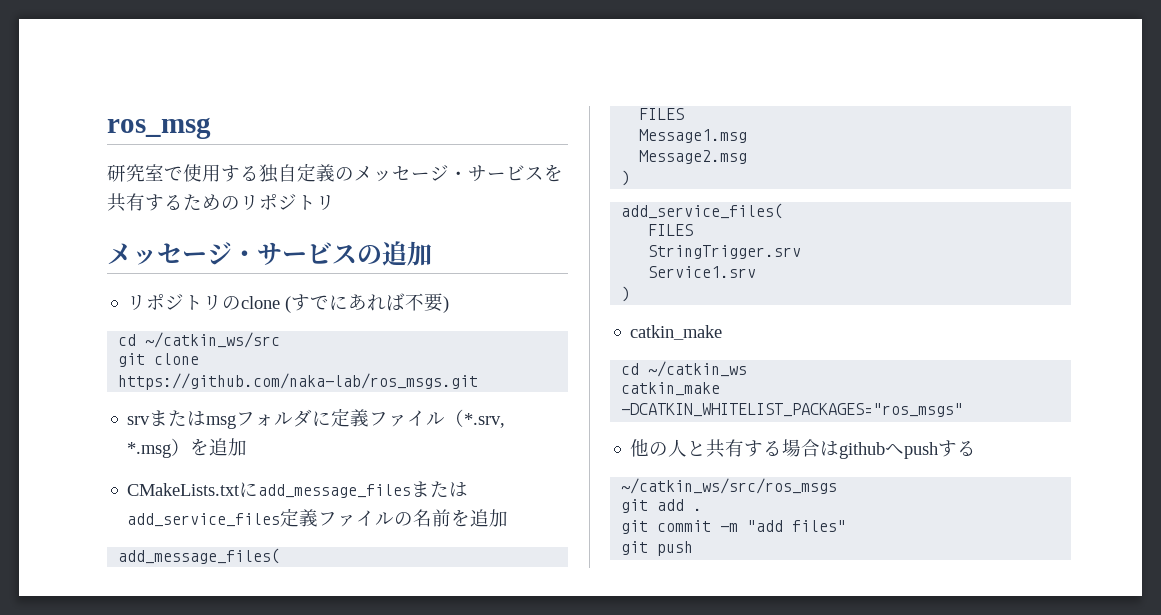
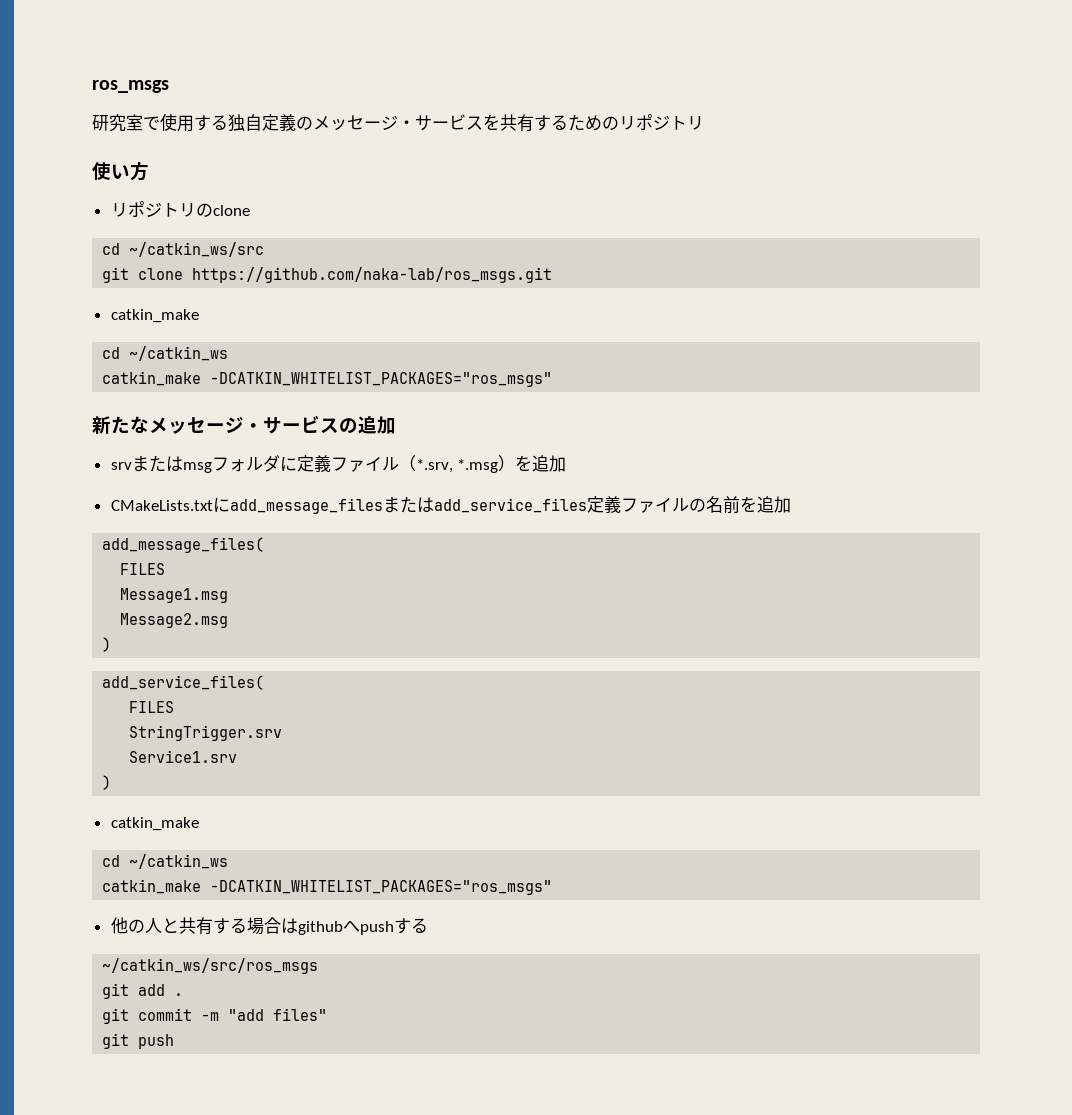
- ros_msg
+ ros_msgs
- メッセージ・サービスの追加
+ 使い方
+ リポジトリのclone
+ cd ~/catkin_ws/src
+ git clone https://github.com/naka-lab/ros_msgs.git
+ catkin_make
+ cd ~/catkin_ws
+ catkin_make -DCATKIN_WHITELIST_PACKAGES="ros_msgs"
+ 新たなメッセージ・サービスの追加
- リポジトリのclone (すでにあれば不要)
- cd ~/catkin_ws/src
- git clone https://github.com/naka-lab/ros_msgs.git

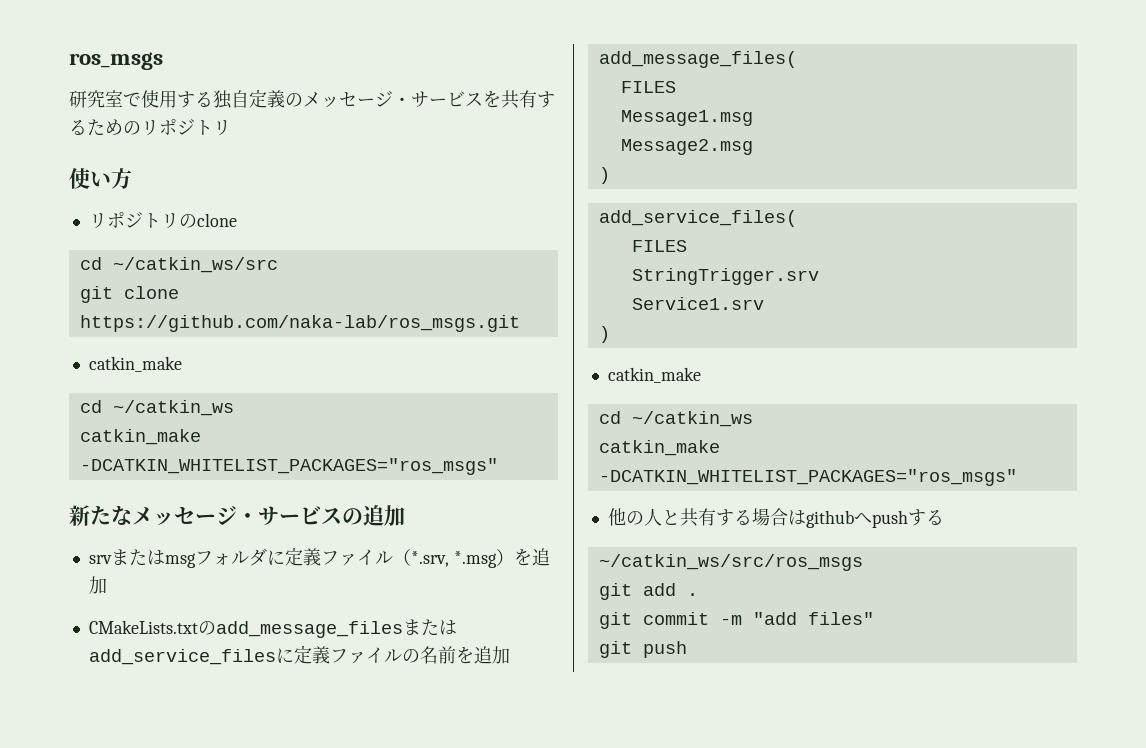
- CMakeLists.txtにadd_message_filesまたはadd_service_files定義ファイルの名前を追加
+ CMakeLists.txtのadd_message_filesまたはadd_service_filesに定義ファイルの名前を追加

